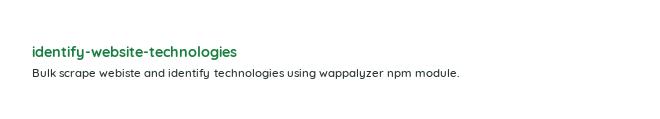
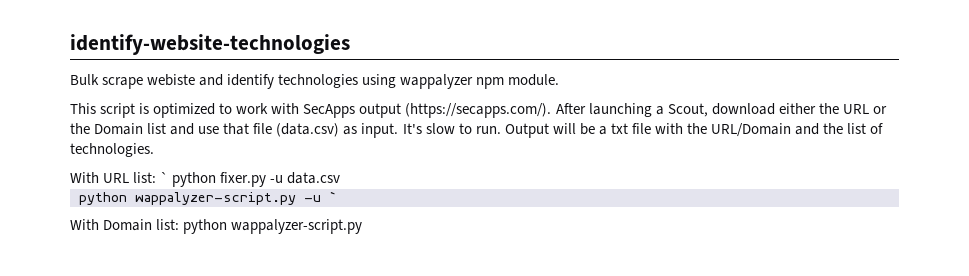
+ This script is optimized to work with SecApps output (https://secapps.com/). After launching a Scout, download either the URL or the Domain list and use that file (data.csv) as input. It's slow to run. Output will be a txt file with the URL/Domain and the list of technologies.
+ With URL list: ` python fixer.py -u data.csv
+ python wappalyzer-script.py -u `
+ With Domain list: python wappalyzer-script.py

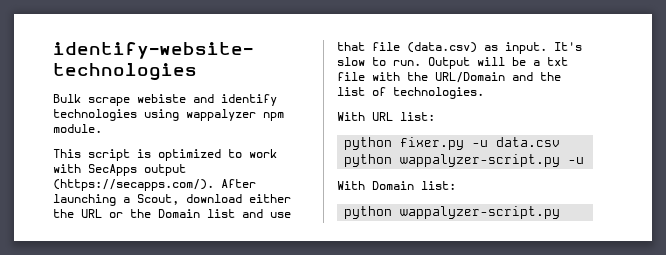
- With URL list: ` python fixer.py -u data.csv
+ With URL list:
+ python fixer.py -u data.csv
- python wappalyzer-script.py -u `
+ python wappalyzer-script.py -u
- With Domain list: python wappalyzer-script.py
+ With Domain list:
+ python wappalyzer-script.py

